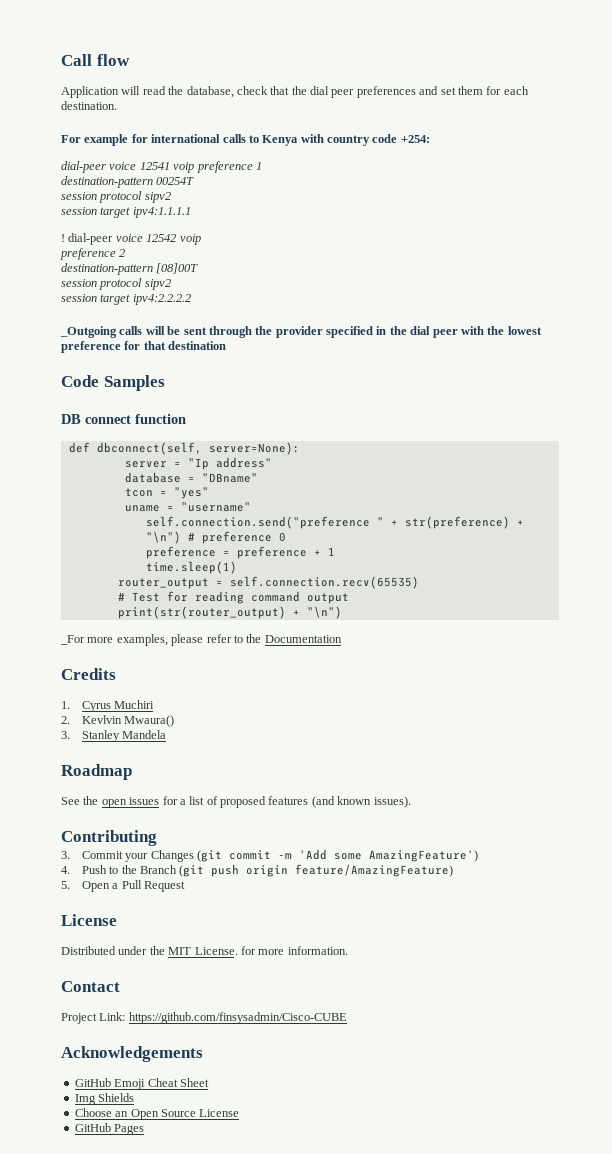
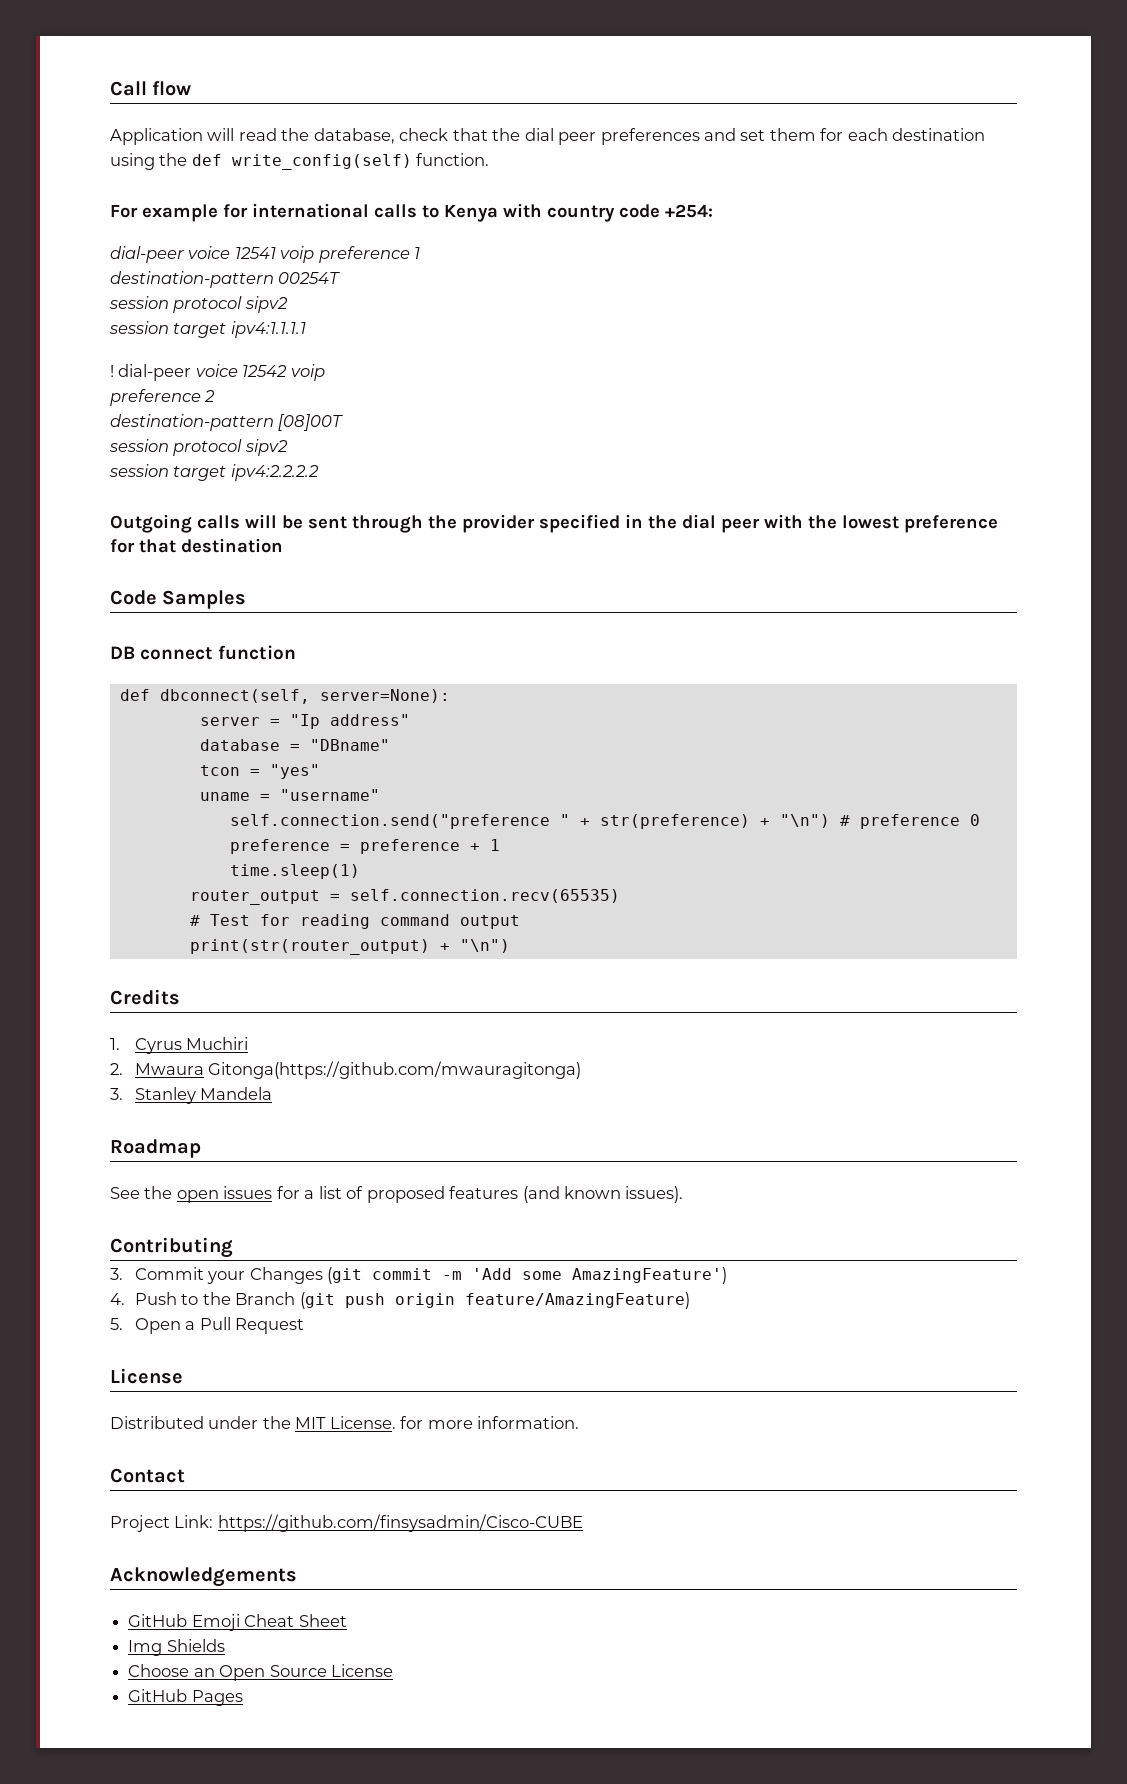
- Application will read the database, check that the dial peer preferences and set them for each destination.
+ Application will read the database, check that the dial peer preferences and set them for each destination using the def write_config(self) function.
- _Outgoing calls will be sent through the provider specified in the dial peer with the lowest preference for that destination
+ Outgoing calls will be sent through the provider specified in the dial peer with the lowest preference for that destination
- _For more examples, please refer to the Documentation
- 2. Kevlvin Mwaura()
+ 2. Mwaura Gitonga(https://github.com/mwauragitonga)

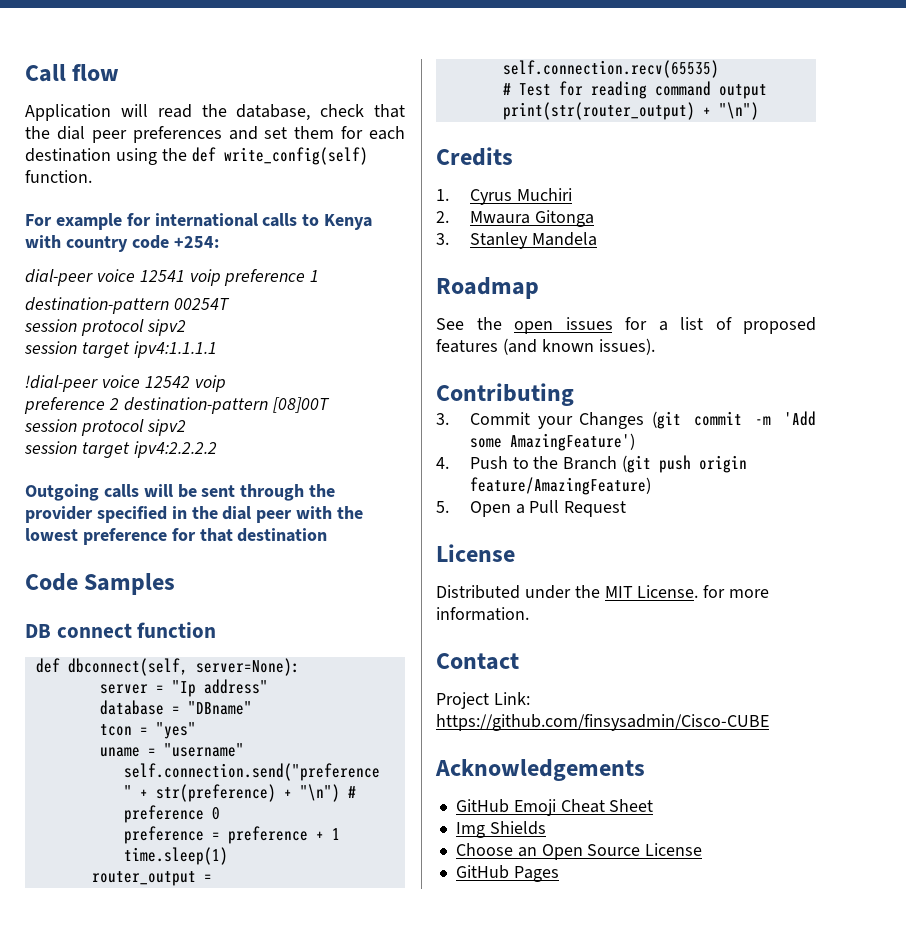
- ! dial-peer voice 12542 voip
+ !dial-peer voice 12542 voip
- preference 2
- destination-pattern [08]00T
+ preference 2 destination-pattern [08]00T
- 2. Mwaura Gitonga(https://github.com/mwauragitonga)
+ 2. Mwaura Gitonga

